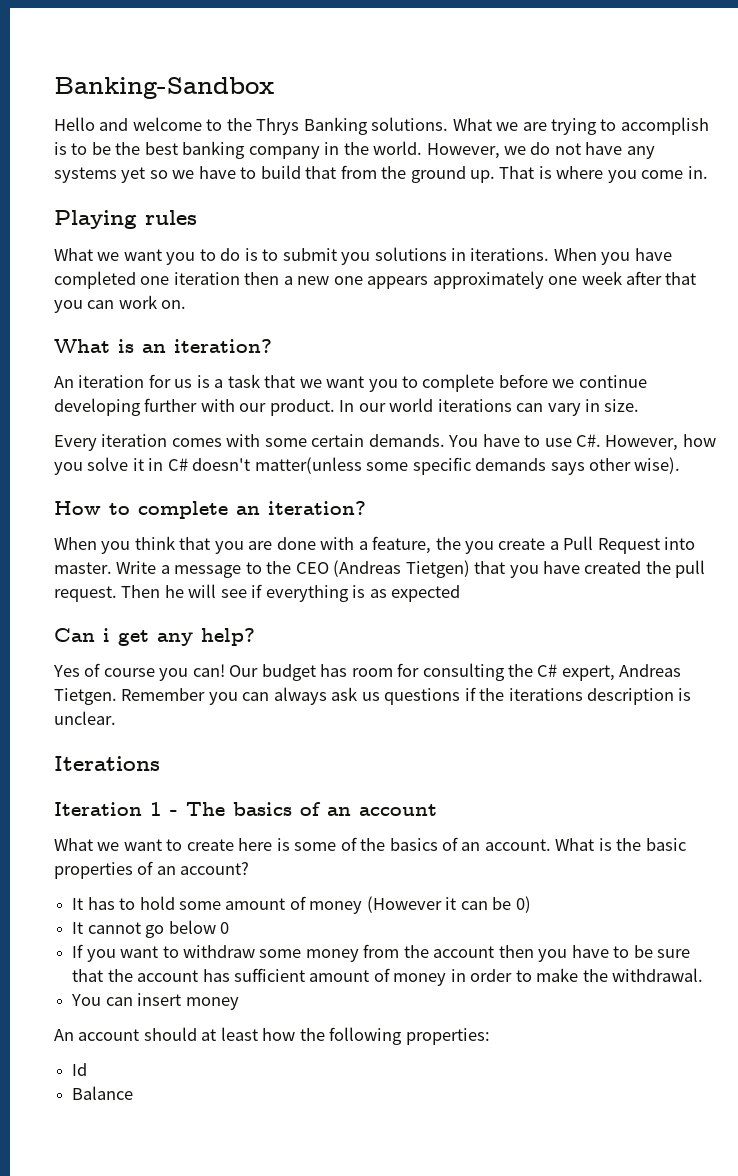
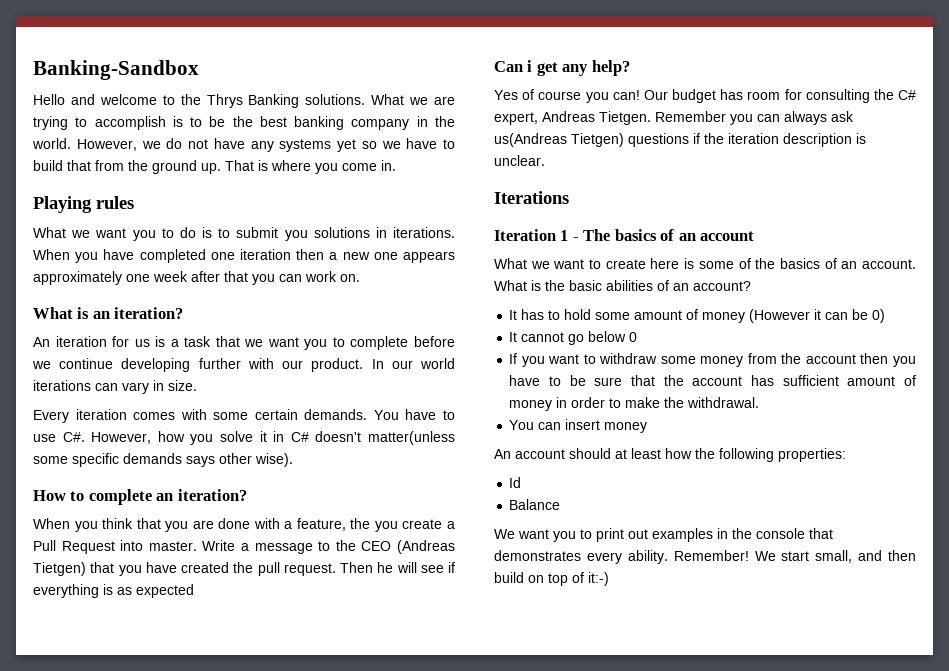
- Remember you can always ask us questions if the iterations description is unclear.
+ Remember you can always ask us(Andreas Tietgen) questions if the iteration description is unclear.
- What is the basic properties of an account?
+ What is the basic abilities of an account?
+ We want you to print out examples in the console that demonstrates every ability. Remember! We start small, and then build on top of it:-)

